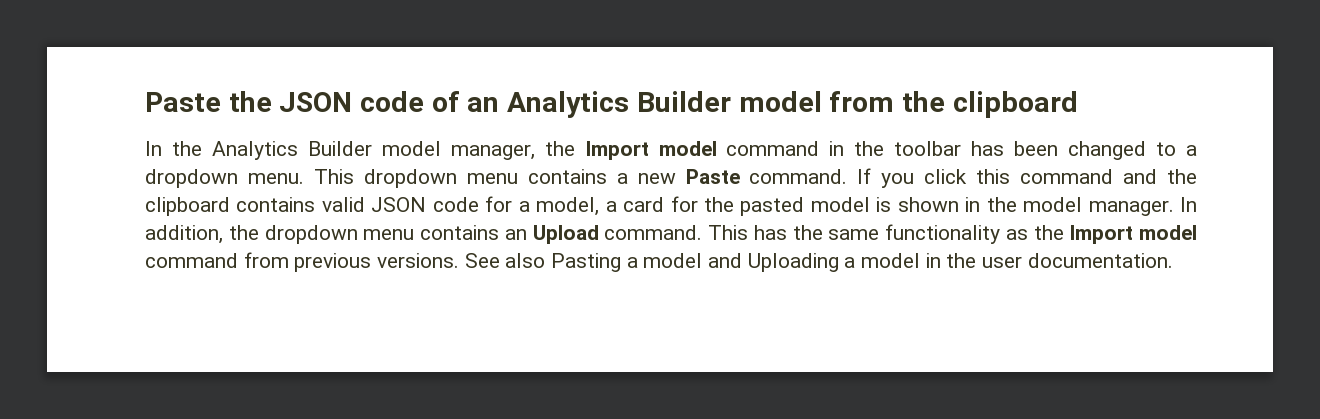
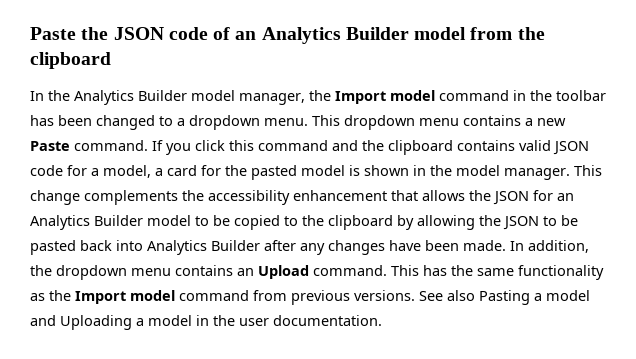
+ This change complements the accessibility enhancement that allows the JSON for an Analytics Builder model to be copied to the clipboard by allowing the JSON to be pasted back into Analytics Builder after any changes have been made.

